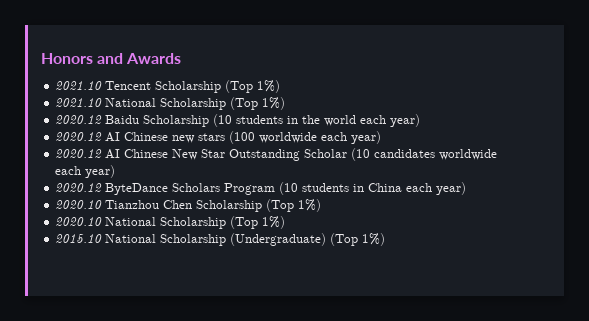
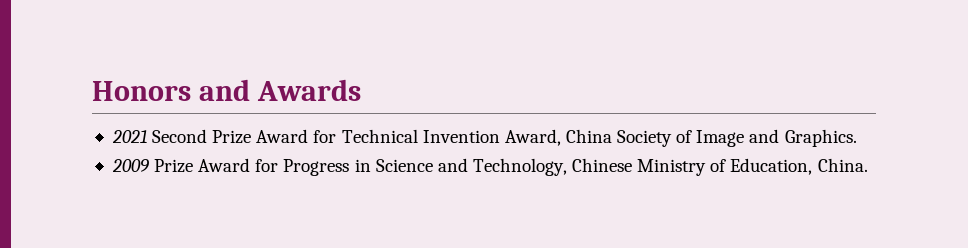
- 2021.10 Tencent Scholarship (Top 1%)
- 2021.10 National Scholarship (Top 1%)
- 2020.12 Baidu Scholarship (10 students in the world each year)
- 2020.12 AI Chinese new stars (100 worldwide each year)
- 2020.12 AI Chinese New Star Outstanding Scholar (10 candidates worldwide each year)
- 2020.12 ByteDance Scholars Program (10 students in China each year)
- 2020.10 Tianzhou Chen Scholarship (Top 1%)
- 2020.10 National Scholarship (Top 1%)
- 2015.10 National Scholarship (Undergraduate) (Top 1%)
+ 2021 Second Prize Award for Technical Invention Award, China Society of Image and Graphics.
+ 2009 Prize Award for Progress in Science and Technology, Chinese Ministry of Education, China.

